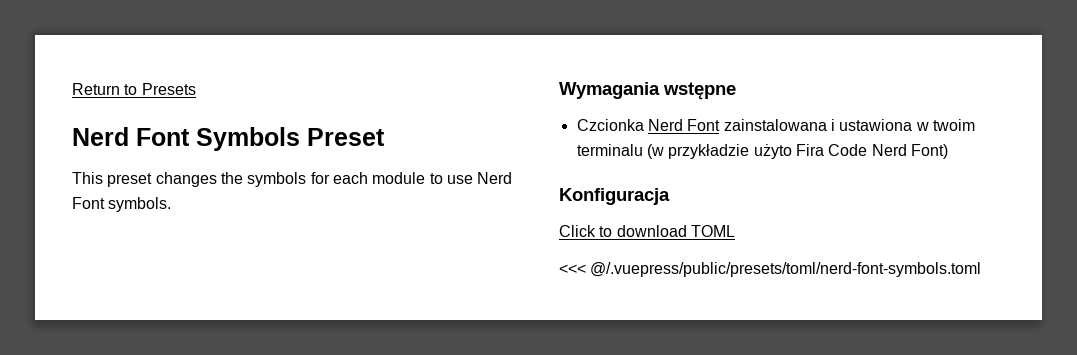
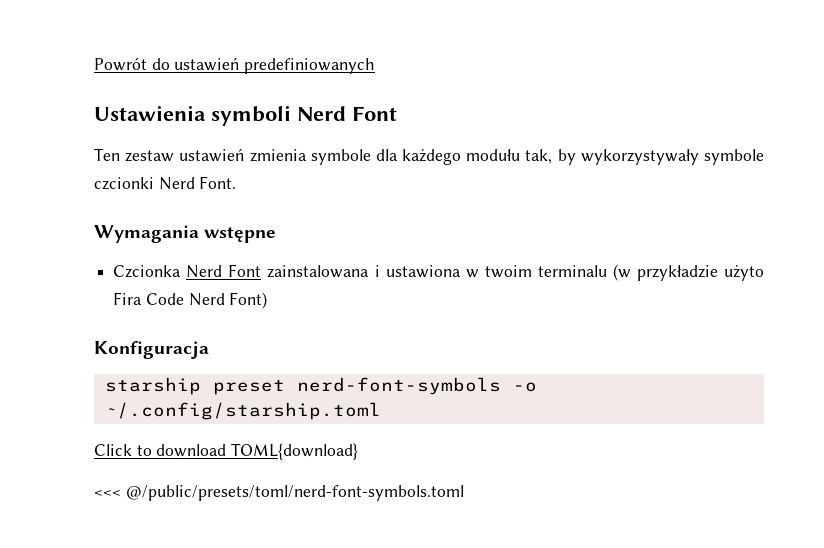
- Return to Presets
- Nerd Font Symbols Preset
- This preset changes the symbols for each module to use Nerd Font symbols.
+ Powrót do ustawień predefiniowanych
+ Ustawienia symboli Nerd Font
+ Ten zestaw ustawień zmienia symbole dla każdego modułu tak, by wykorzystywały symbole czcionki Nerd Font.
+ starship preset nerd-font-symbols -o ~/.config/starship.toml
- Click to download TOML
+ Click to download TOML{download}
- <<< @/.vuepress/public/presets/toml/nerd-font-symbols.toml
+ <<< @/public/presets/toml/nerd-font-symbols.toml

